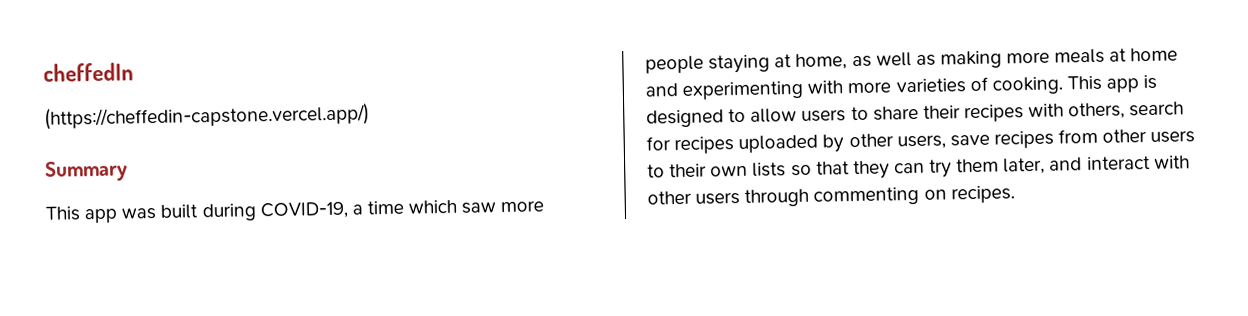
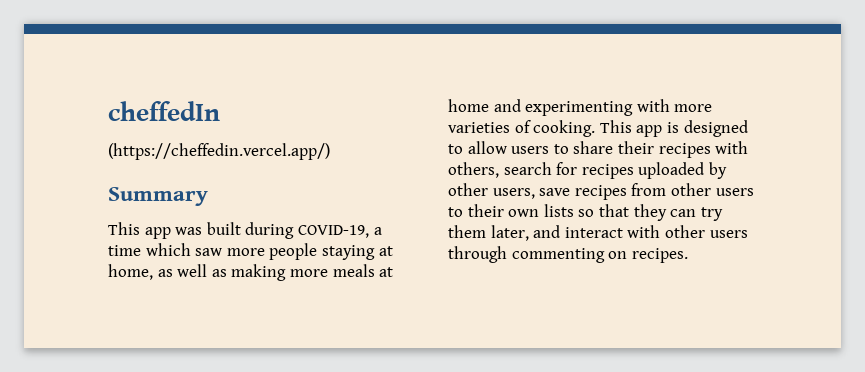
- (https://cheffedin-capstone.vercel.app/)
+ (https://cheffedin.vercel.app/)

